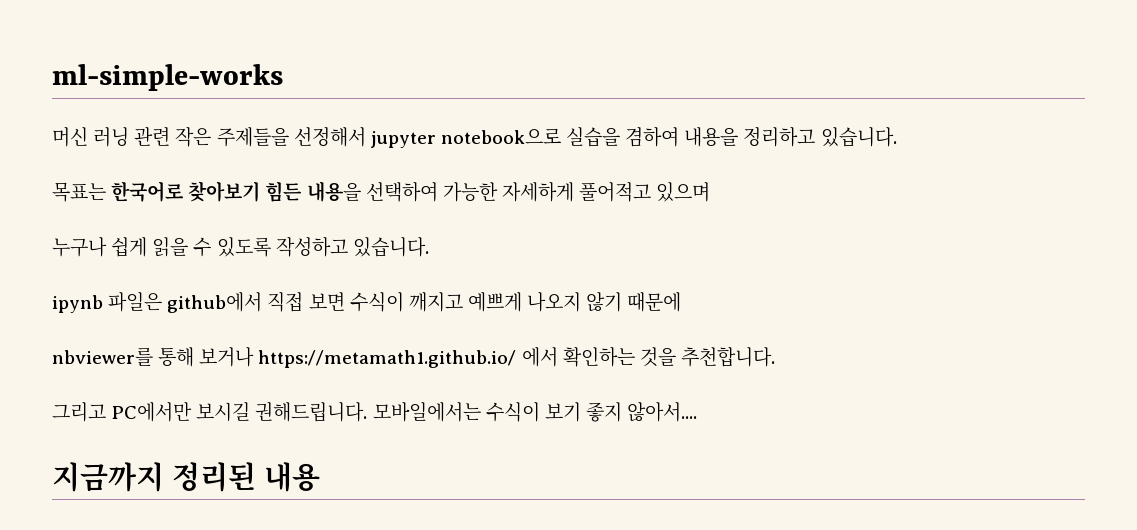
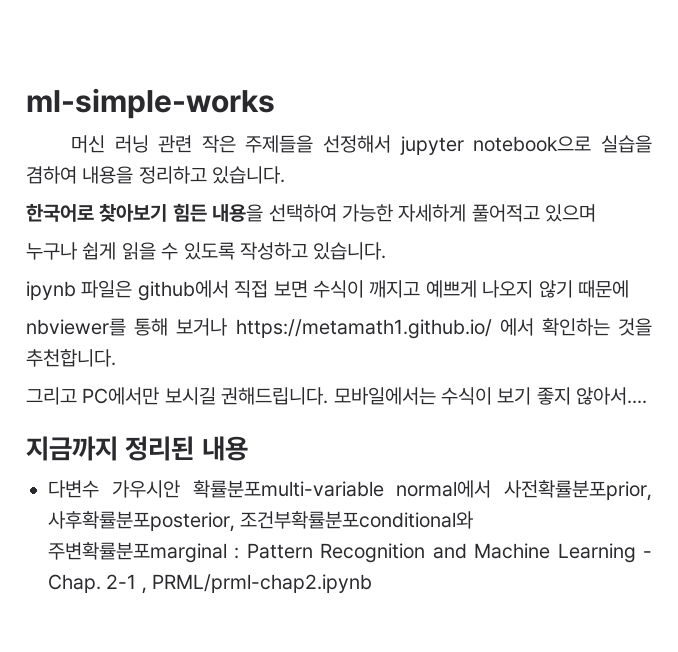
- 목표는 한국어로 찾아보기 힘든 내용을 선택하여 가능한 자세하게 풀어적고 있으며
+ 한국어로 찾아보기 힘든 내용을 선택하여 가능한 자세하게 풀어적고 있으며
+ 다변수 가우시안 확률분포multi-variable normal에서 사전확률분포prior, 사후확률분포posterior, 조건부확률분포conditional와 주변확률분포marginal : Pattern Recognition and Machine Learning - Chap. 2-1 , PRML/prml-chap2.ipynb

